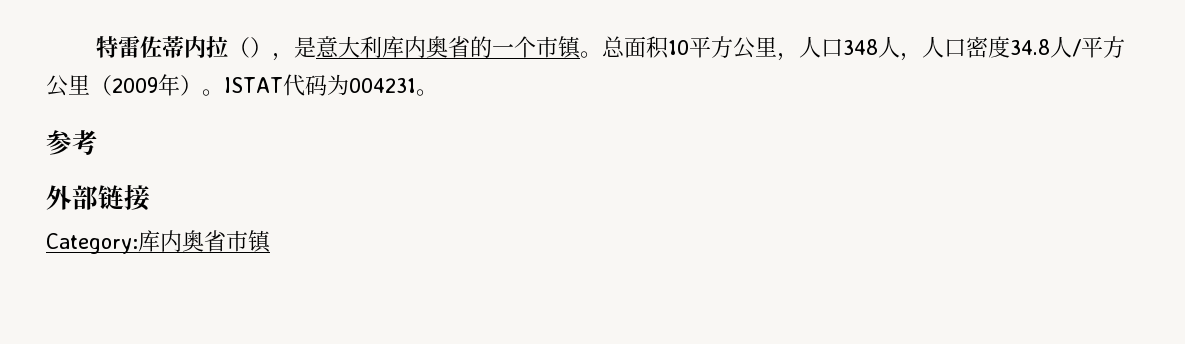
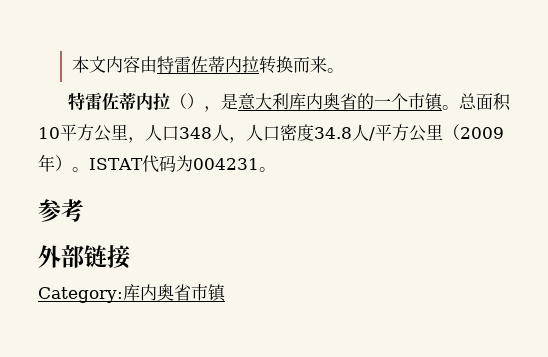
+ 本文内容由特雷佐蒂内拉转换而来。

